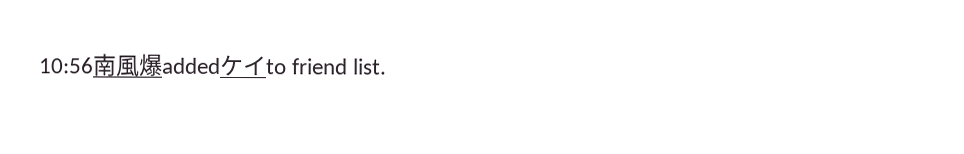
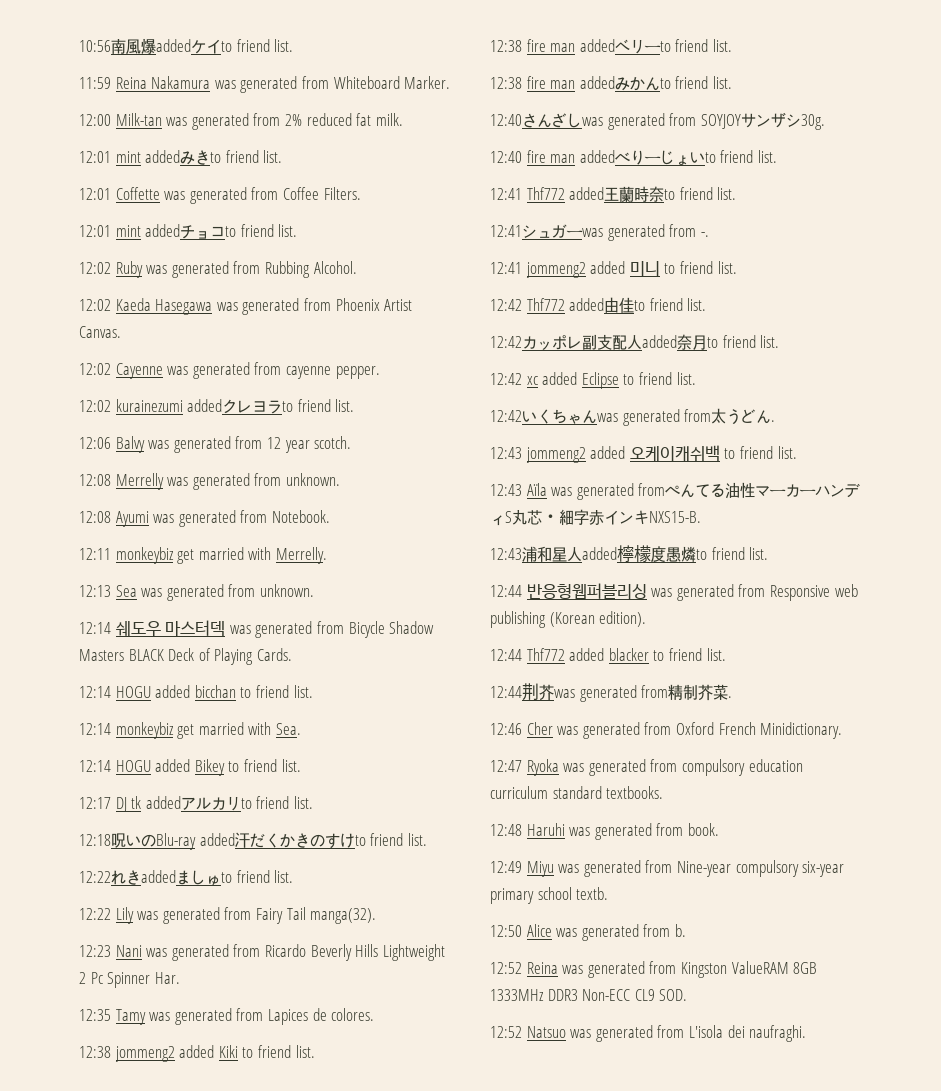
+ 11:59 Reina Nakamura was generated from Whiteboard Marker.
+ 12:00 Milk-tan was generated from 2% reduced fat milk.
+ 12:01 mint addedみきto friend list.
+ 12:01 Coffette was generated from Coffee Filters.
+ 12:01 mint addedチョコto friend list.
+ 12:02 Ruby was generated from Rubbing Alcohol.
+ 12:02 Kaeda Hasegawa was generated from Phoenix Artist Canvas.
+ 12:02 Cayenne was generated from cayenne pepper.
+ 12:02 kurainezumi addedクレヨラto friend list.
+ 12:06 Balvy was generated from 12 year scotch.
+ 12:08 Merrelly was generated from unknown.
+ 12:08 Ayumi was generated from Notebook.
+ 12:11 monkeybiz get married with Merrelly.
+ 12:13 Sea was generated from unknown.
+ 12:14 쉐도우 마스터덱 was generated from Bicycle Shadow Masters BLACK Deck of Playing Cards.
+ 12:14 HOGU added bicchan to friend list.
+ 12:14 monkeybiz get married with Sea.
+ 12:14 HOGU added Bikey to friend list.
+ 12:17 DJ tk addedアルカリto friend list.
+ 12:18呪いのBlu-ray added汗だくかきのすけto friend list.
+ 12:22れきaddedましゅto friend list.
+ 12:22 Lily was generated from Fairy Tail manga(32).
+ 12:23 Nani was generated from Ricardo Beverly Hills Lightweight 2 Pc Spinner Har.
+ 12:35 Tamy was generated from Lapices de colores.
+ 12:38 jommeng2 added Kiki to friend list.
+ 12:38 fire man addedベリーto friend list.
+ 12:38 fire man addedみかんto friend list.
+ 12:40さんざしwas generated from SOYJOYサンザシ30g.
+ 12:40 fire man addedべりーじょいto friend list.
+ 12:41 Thf772 added王蘭時奈to friend list.
+ 12:41シュガーwas generated from -.
+ 12:41 jommeng2 added 미니 to friend list.
+ 12:42 Thf772 added由佳to friend list.
+ 12:42カッポレ副支配人added奈月to friend list.
+ 12:42 xc added Eclipse to friend list.
+ 12:42いくちゃんwas generated from太うどん.
+ 12:43 jommeng2 added 오케이캐쉬백 to friend list.
+ 12:43 Aïla was generated fromぺんてる油性マーカーハンディS丸芯・細字赤インキNXS15-B.
+ 12:43浦和星人added檸檬度愚燐to friend list.
+ 12:44 반응형웹퍼블리싱 was generated from Responsive web publishing (Korean edition).
+ 12:44 Thf772 added blacker to friend list.
+ 12:44荆芥was generated from精制芥菜.
+ 12:46 Cher was generated from Oxford French Minidictionary.
+ 12:47 Ryoka was generated from compulsory education curriculum standard textbooks.
+ 12:48 Haruhi was generated from book.
+ 12:49 Miyu was generated from Nine-year compulsory six-year primary school textb.
+ 12:50 Alice was generated from b.
+ 12:52 Reina was generated from Kingston ValueRAM 8GB 1333MHz DDR3 Non-ECC CL9 SOD.
+ 12:52 Natsuo was generated from L'isola dei naufraghi.

